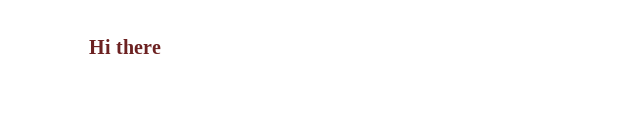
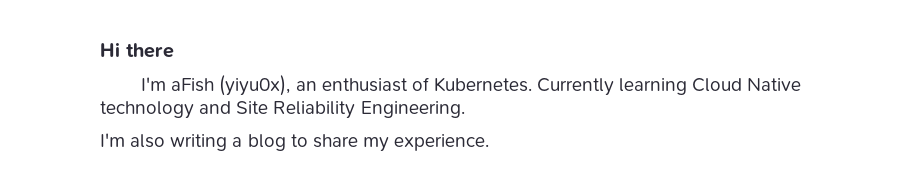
+ I'm aFish (yiyu0x), an enthusiast of Kubernetes. Currently learning Cloud Native technology and Site Reliability Engineering.
+ I'm also writing a blog to share my experience.

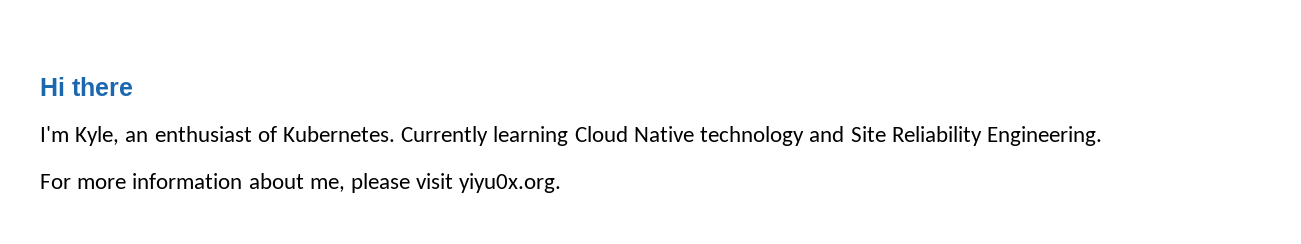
- I'm aFish (yiyu0x), an enthusiast of Kubernetes.
+ I'm Kyle, an enthusiast of Kubernetes.
- I'm also writing a blog to share my experience.
+ For more information about me, please visit yiyu0x.org.

